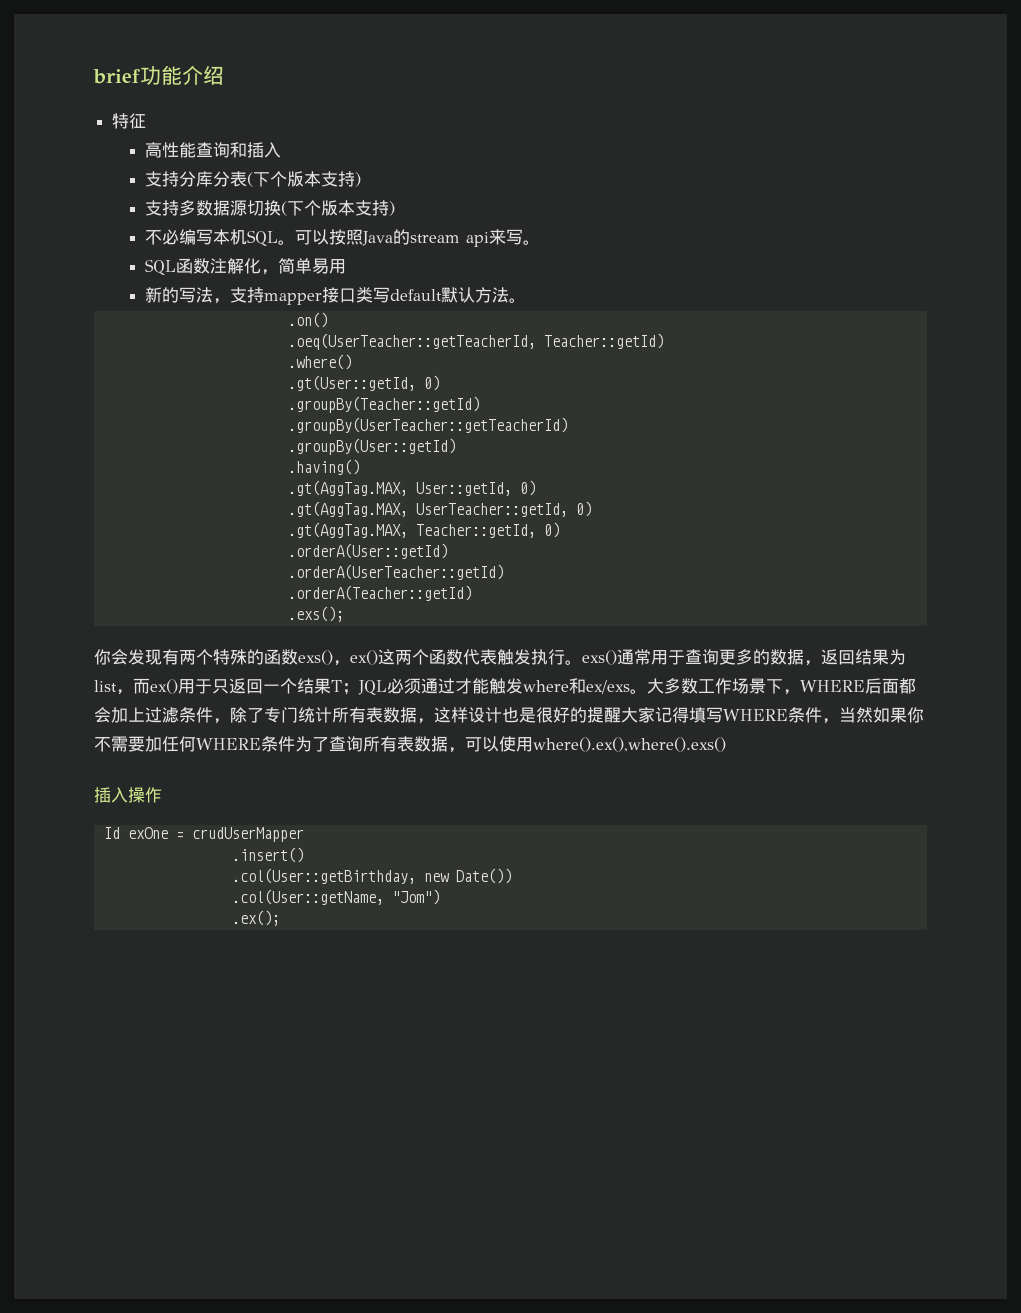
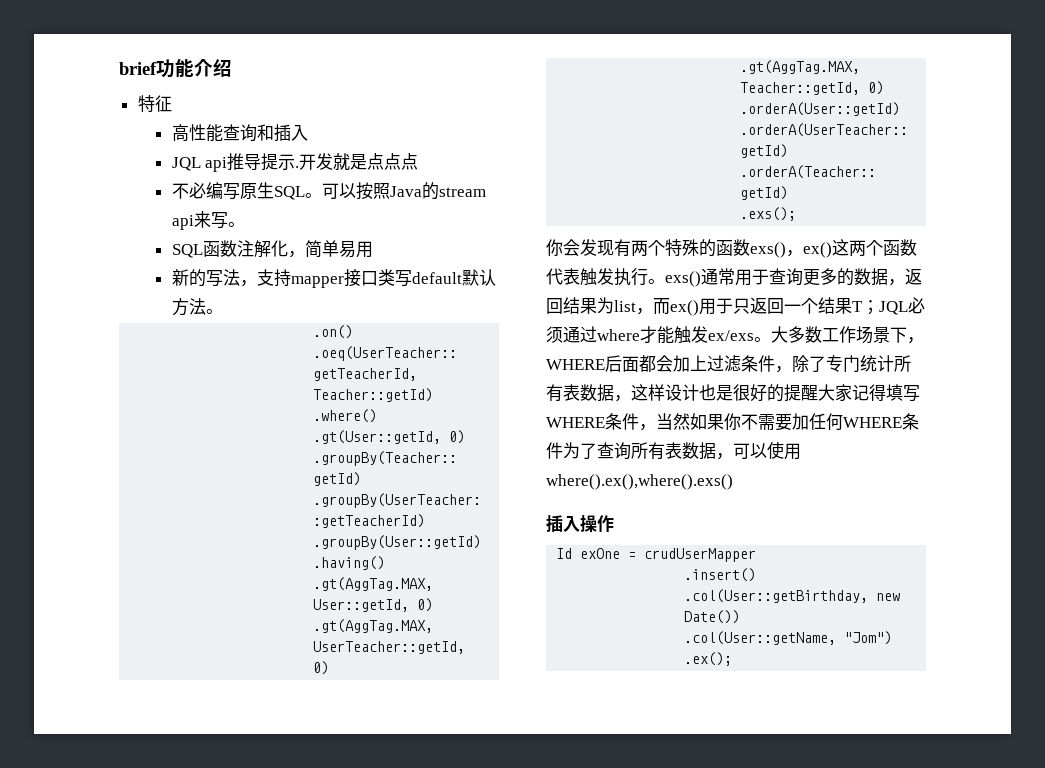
- 支持分库分表(下个版本支持)
- 支持多数据源切换(下个版本支持)
+ JQL api推导提示.开发就是点点点
- 不必编写本机SQL。
+ 不必编写原生SQL。
- 你会发现有两个特殊的函数exs()，ex()这两个函数代表触发执行。exs()通常用于查询更多的数据，返回结果为list，而ex()用于只返回一个结果T；JQL必须通过才能触发where和ex/exs。
+ 你会发现有两个特殊的函数exs()，ex()这两个函数代表触发执行。exs()通常用于查询更多的数据，返回结果为list，而ex()用于只返回一个结果T；JQL必须通过where才能触发ex/exs。

